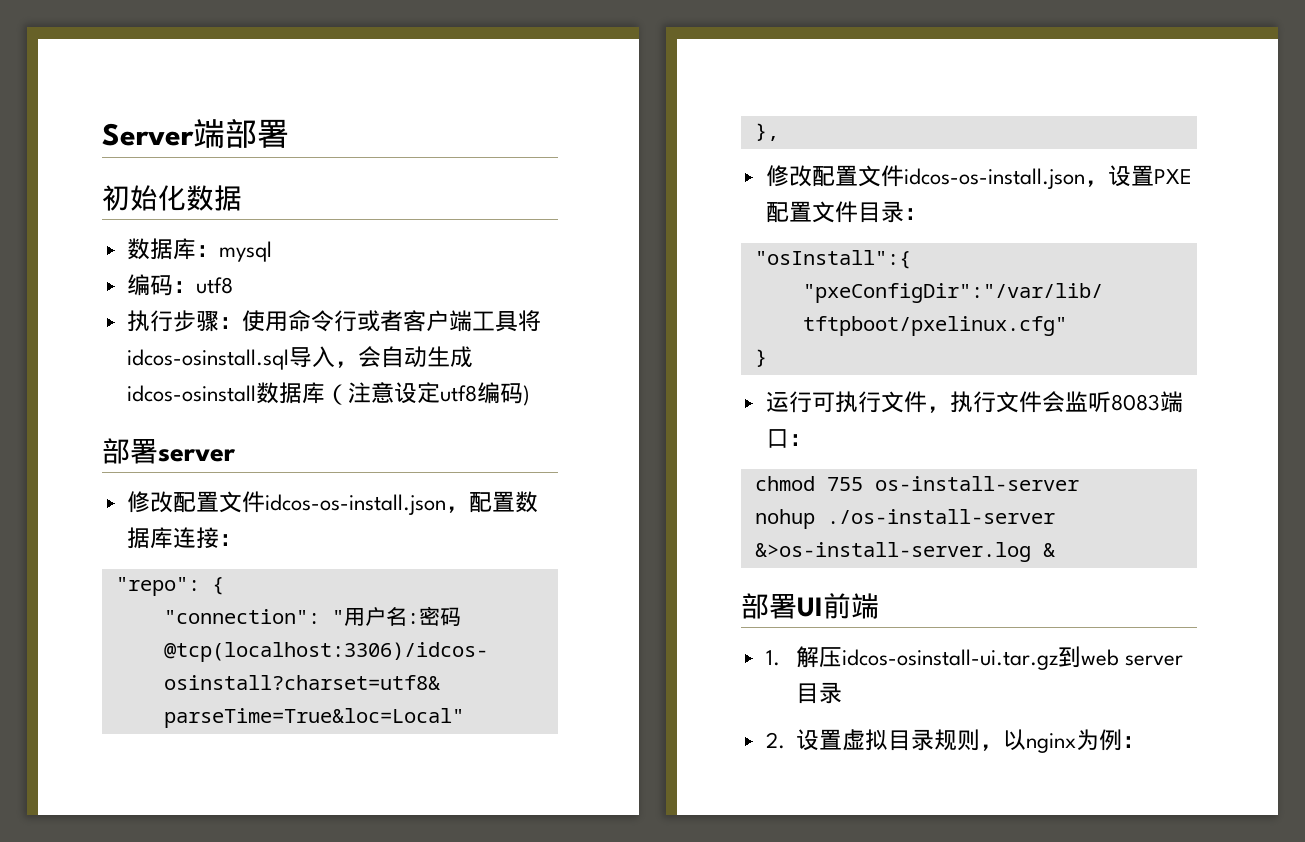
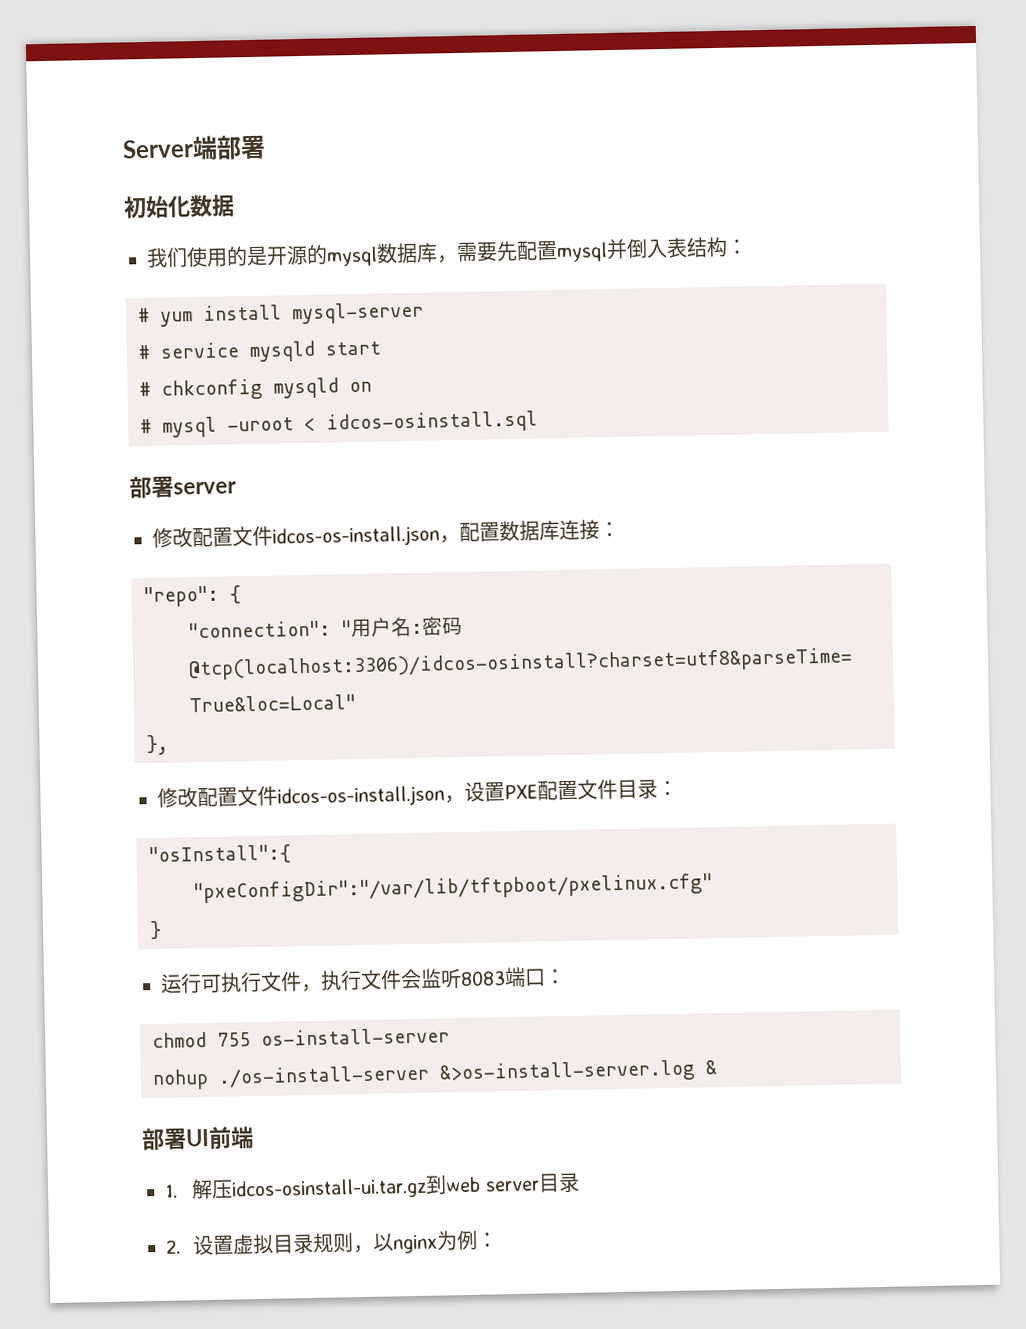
- 数据库：mysql
- 编码：utf8
- 执行步骤：使用命令行或者客户端工具将idcos-osinstall.sql导入，会自动生成idcos-osinstall数据库（注意设定utf8编码)
+ 我们使用的是开源的mysql数据库，需要先配置mysql并倒入表结构：
+ # yum install mysql-server
+ # service mysqld start
+ # chkconfig mysqld on
+ # mysql -uroot < idcos-osinstall.sql

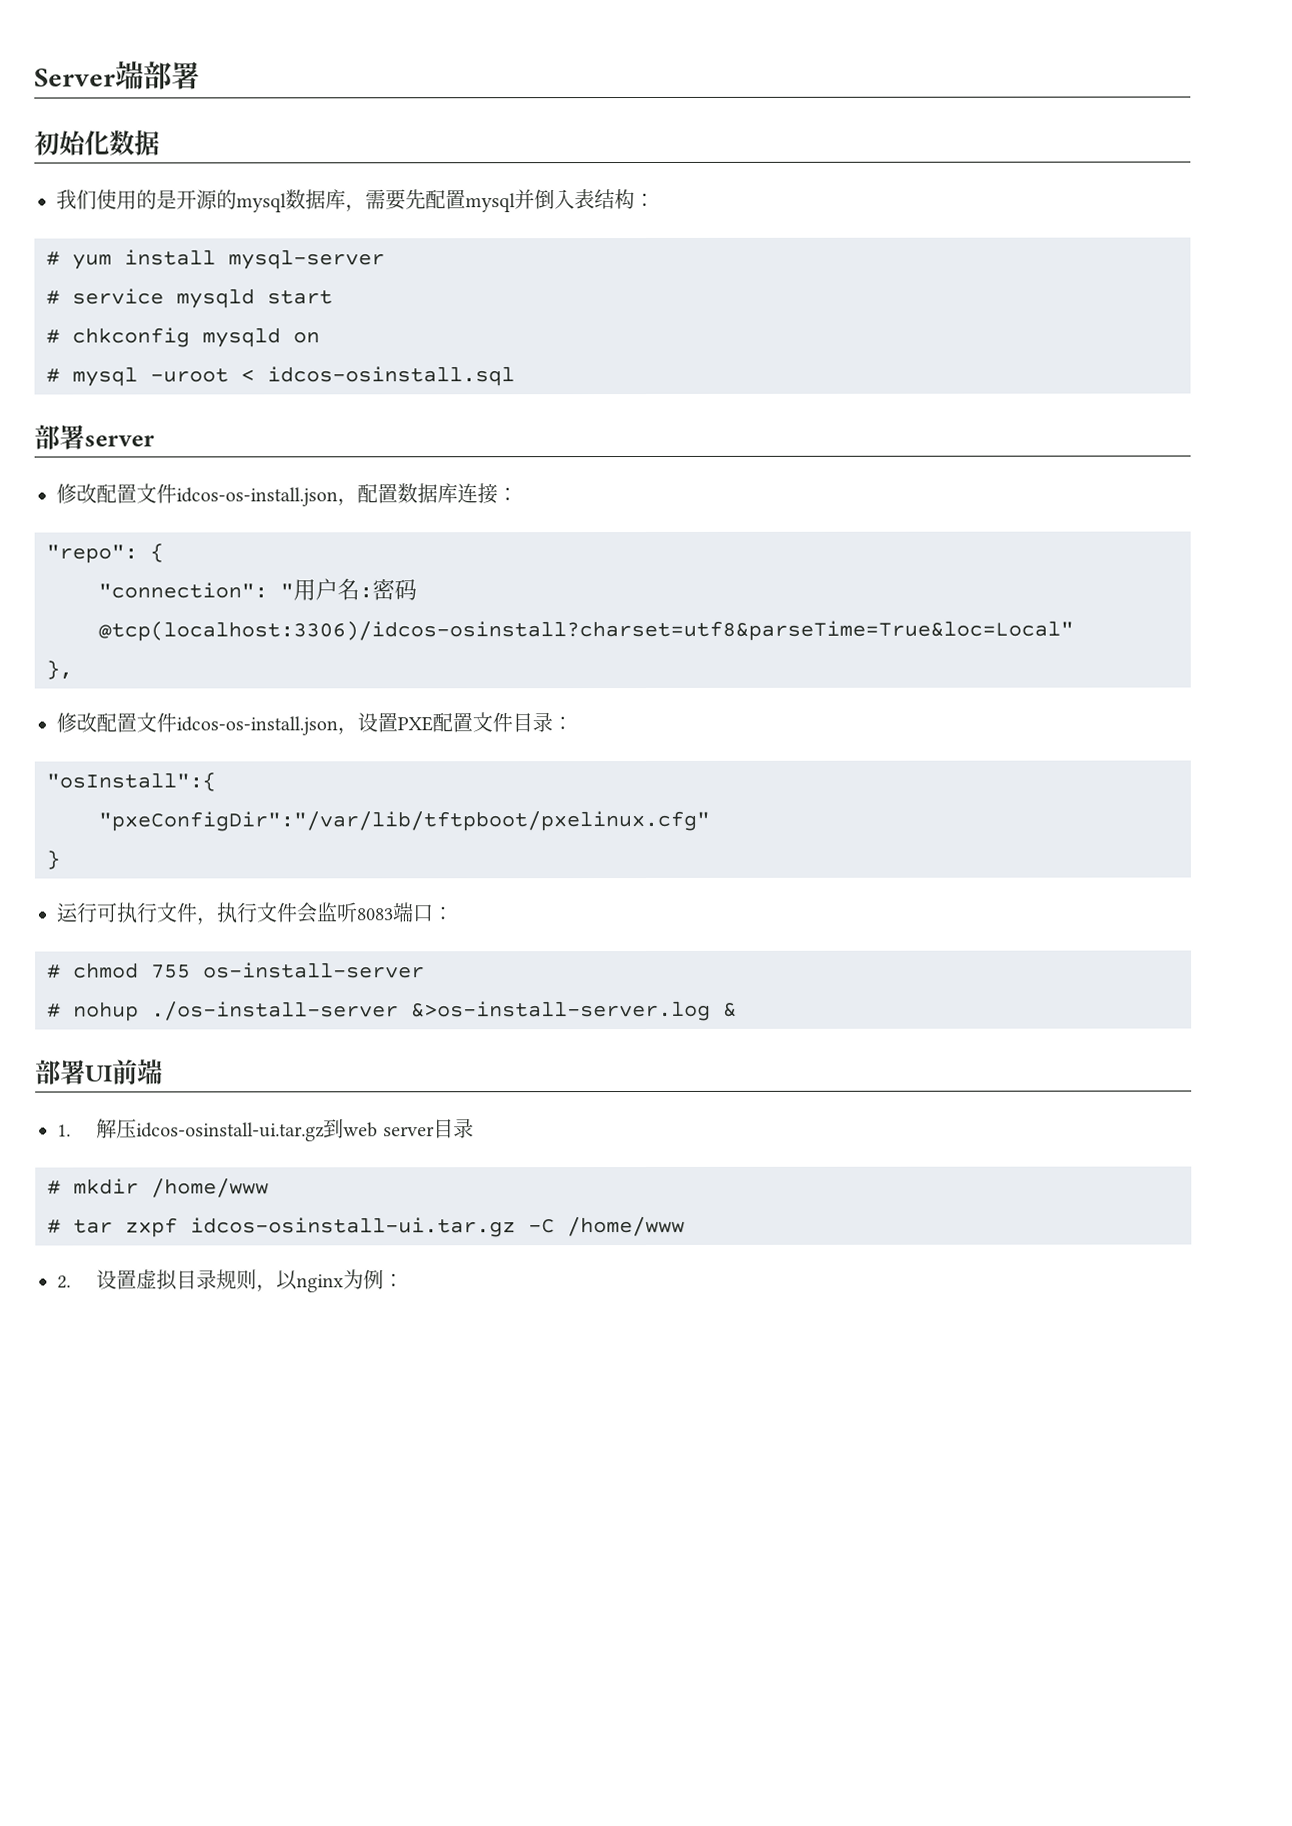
- chmod 755 os-install-server
+ # chmod 755 os-install-server
- nohup ./os-install-server &>os-install-server.log &
+ # nohup ./os-install-server &>os-install-server.log &
+ # mkdir /home/www
+ # tar zxpf idcos-osinstall-ui.tar.gz -C /home/www

